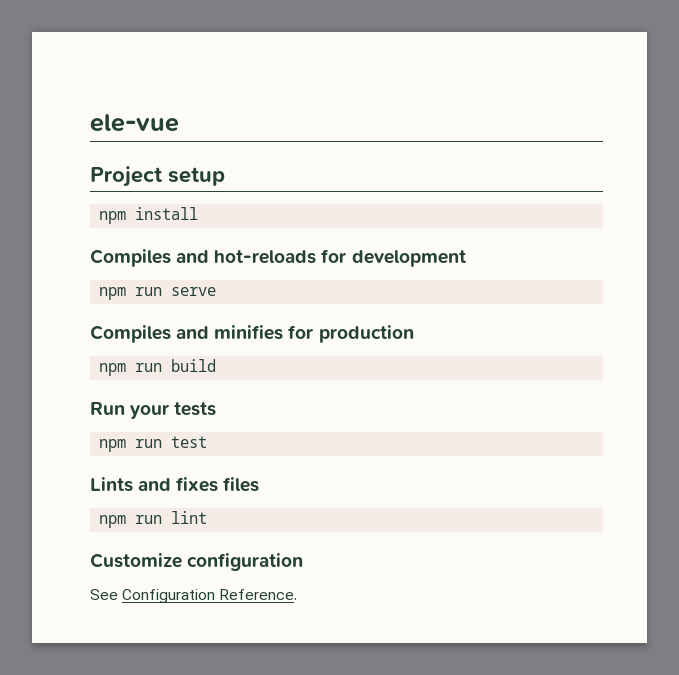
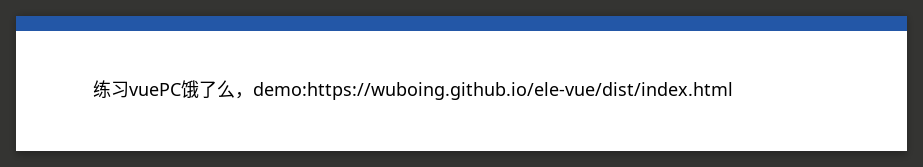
- ele-vue
- Project setup
- npm install
- Compiles and hot-reloads for development
- npm run serve
- Compiles and minifies for production
- npm run build
- Run your tests
- npm run test
- Lints and fixes files
- npm run lint
- Customize configuration
- See Configuration Reference.
+ 练习vuePC饿了么，demo:https://wuboing.github.io/ele-vue/dist/index.html

